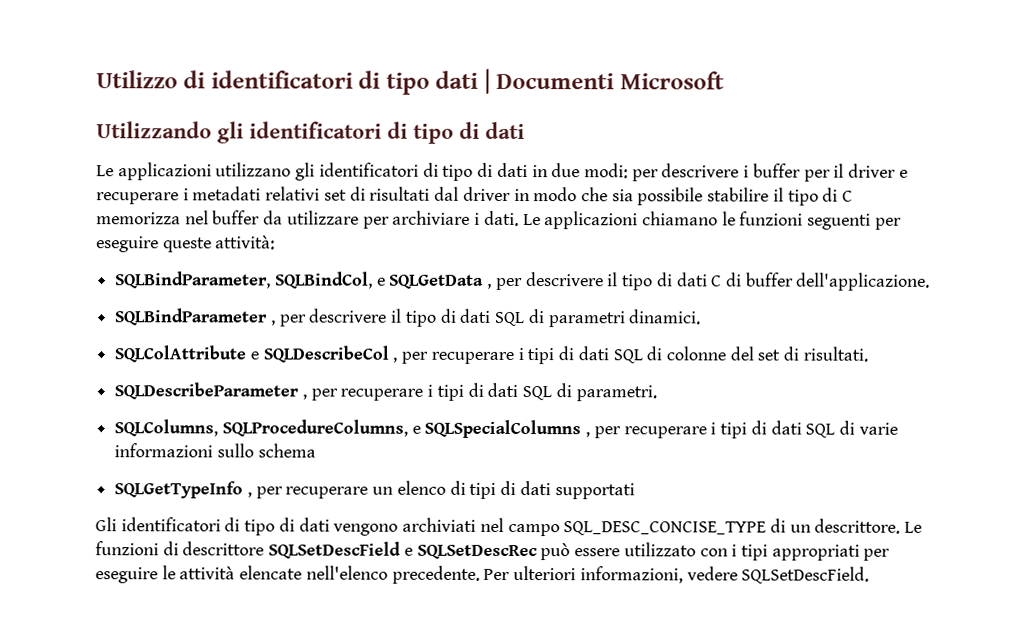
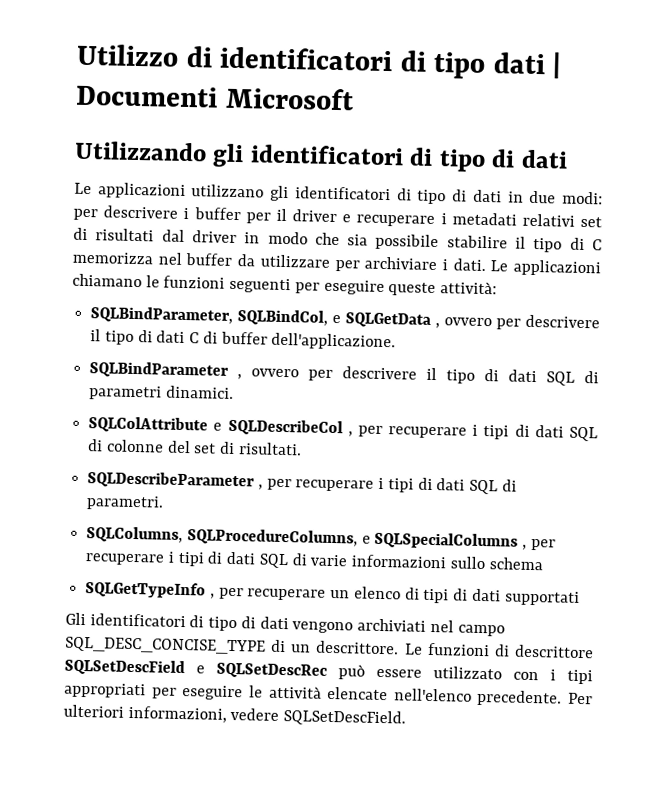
- SQLBindParameter, SQLBindCol, e SQLGetData , per descrivere il tipo di dati C di buffer dell'applicazione.
+ SQLBindParameter, SQLBindCol, e SQLGetData , ovvero per descrivere il tipo di dati C di buffer dell'applicazione.
- SQLBindParameter , per descrivere il tipo di dati SQL di parametri dinamici.
+ SQLBindParameter , ovvero per descrivere il tipo di dati SQL di parametri dinamici.

